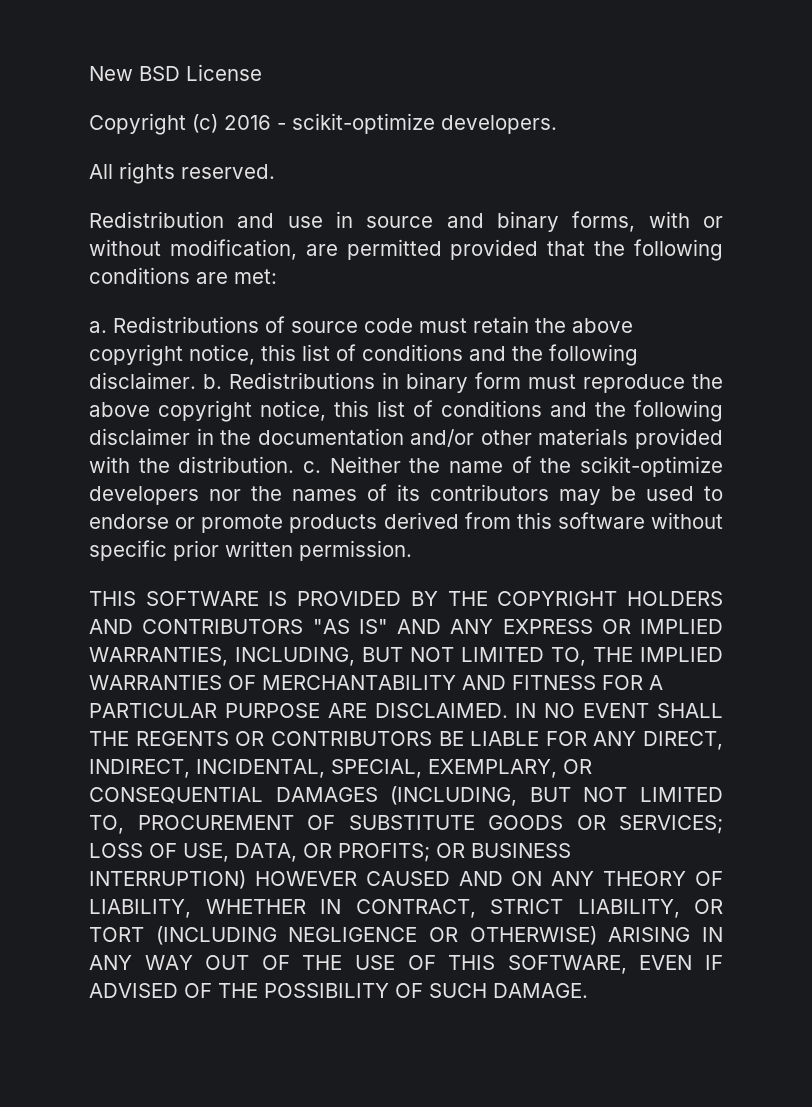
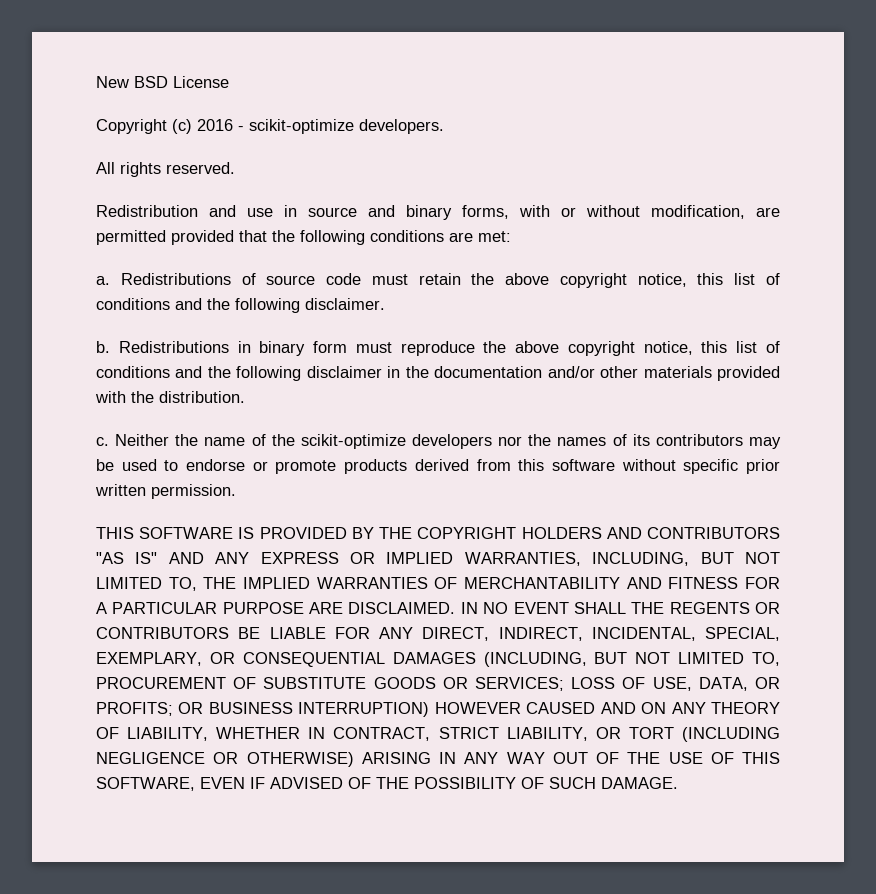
- Redistributions of source code must retain the above copyright notice, this list of conditions and the following disclaimer. b.
+ Redistributions of source code must retain the above copyright notice, this list of conditions and the following disclaimer.
+ b.
- Redistributions in binary form must reproduce the above copyright notice, this list of conditions and the following disclaimer in the documentation and/or other materials provided with the distribution. c.
+ Redistributions in binary form must reproduce the above copyright notice, this list of conditions and the following disclaimer in the documentation and/or other materials provided with the distribution.
+ c.

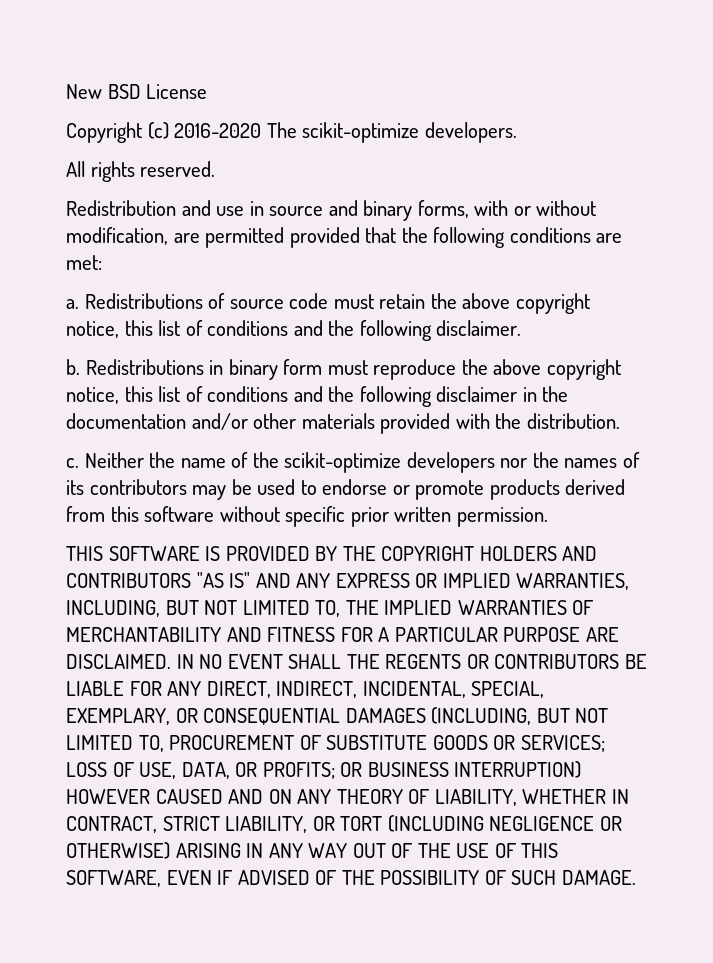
- Copyright (c) 2016 - scikit-optimize developers.
+ Copyright (c) 2016-2020 The scikit-optimize developers.

